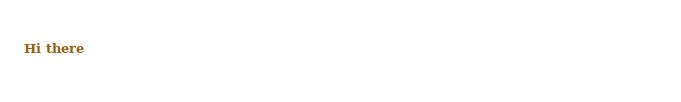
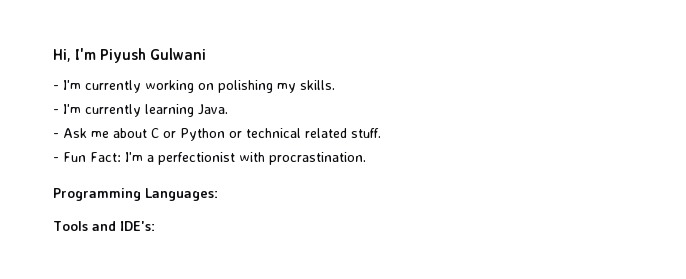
- Hi there
+ Hi, I'm Piyush Gulwani
+ - I'm currently working on polishing my skills.
+ - I'm currently learning Java.
+ - Ask me about C or Python or technical related stuff.
+ - Fun Fact: I'm a perfectionist with procrastination.
+ Programming Languages:
+ Tools and IDE's:

